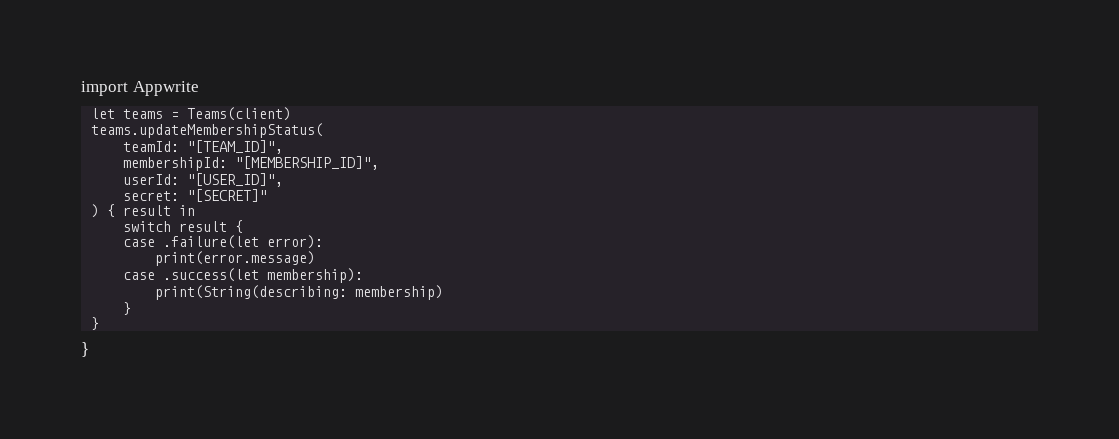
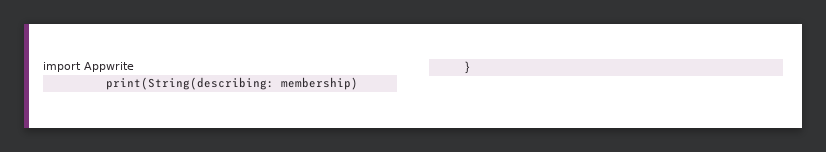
- let teams = Teams(client)
- teams.updateMembershipStatus(
- teamId: "[TEAM_ID]",
- membershipId: "[MEMBERSHIP_ID]",
- userId: "[USER_ID]",
- secret: "[SECRET]"
- ) { result in
- switch result {
- case .failure(let error):
- print(error.message)
- case .success(let membership):
  print(String(describing: membership)
- }
- }

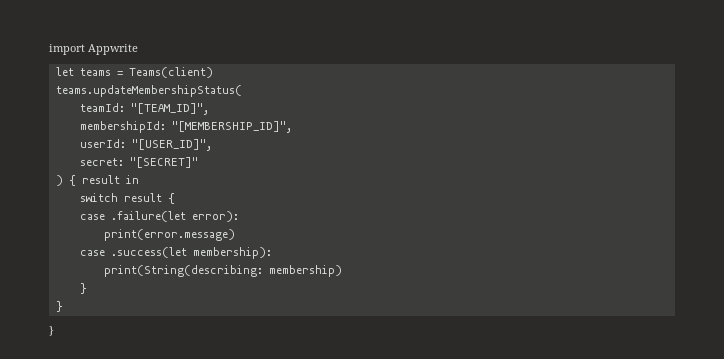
+ let teams = Teams(client)
+ teams.updateMembershipStatus(
+ teamId: "[TEAM_ID]",
+ membershipId: "[MEMBERSHIP_ID]",
+ userId: "[USER_ID]",
+ secret: "[SECRET]"
+ ) { result in
+ switch result {
+ case .failure(let error):
+ print(error.message)
+ case .success(let membership):
  print(String(describing: membership)
+ }
+ }

